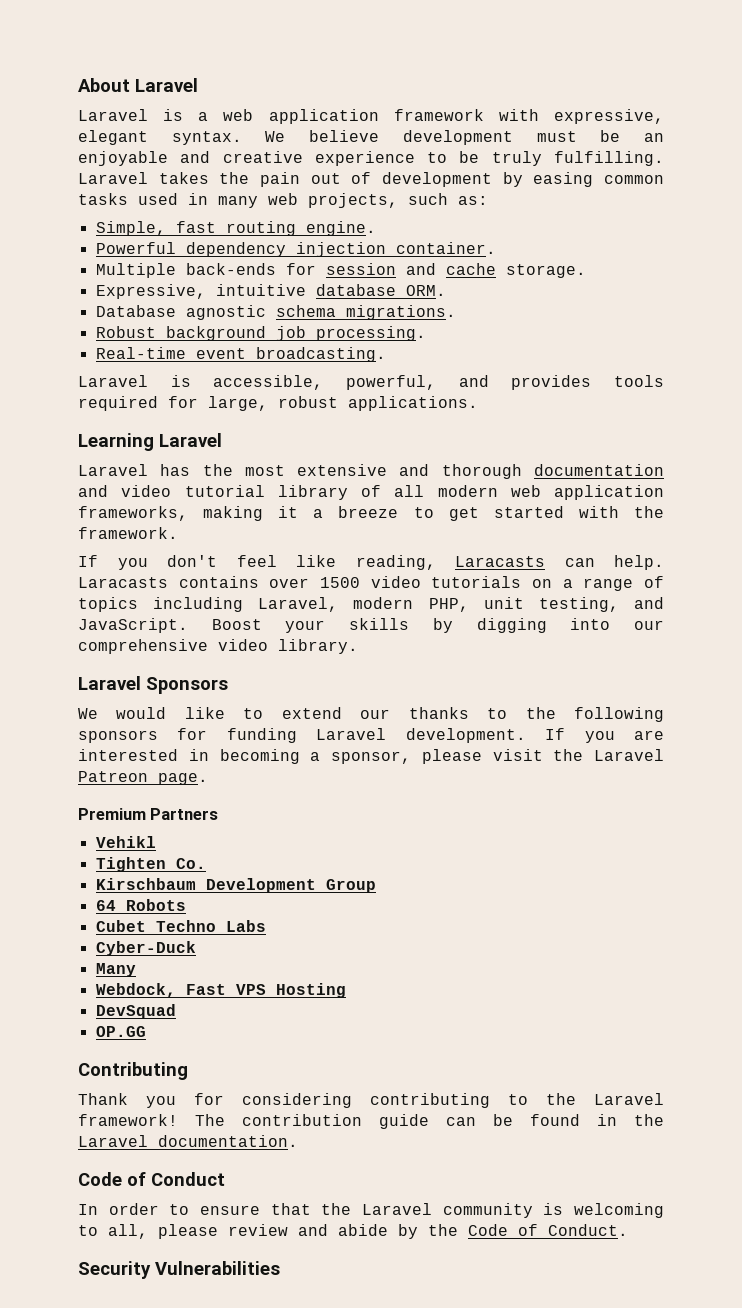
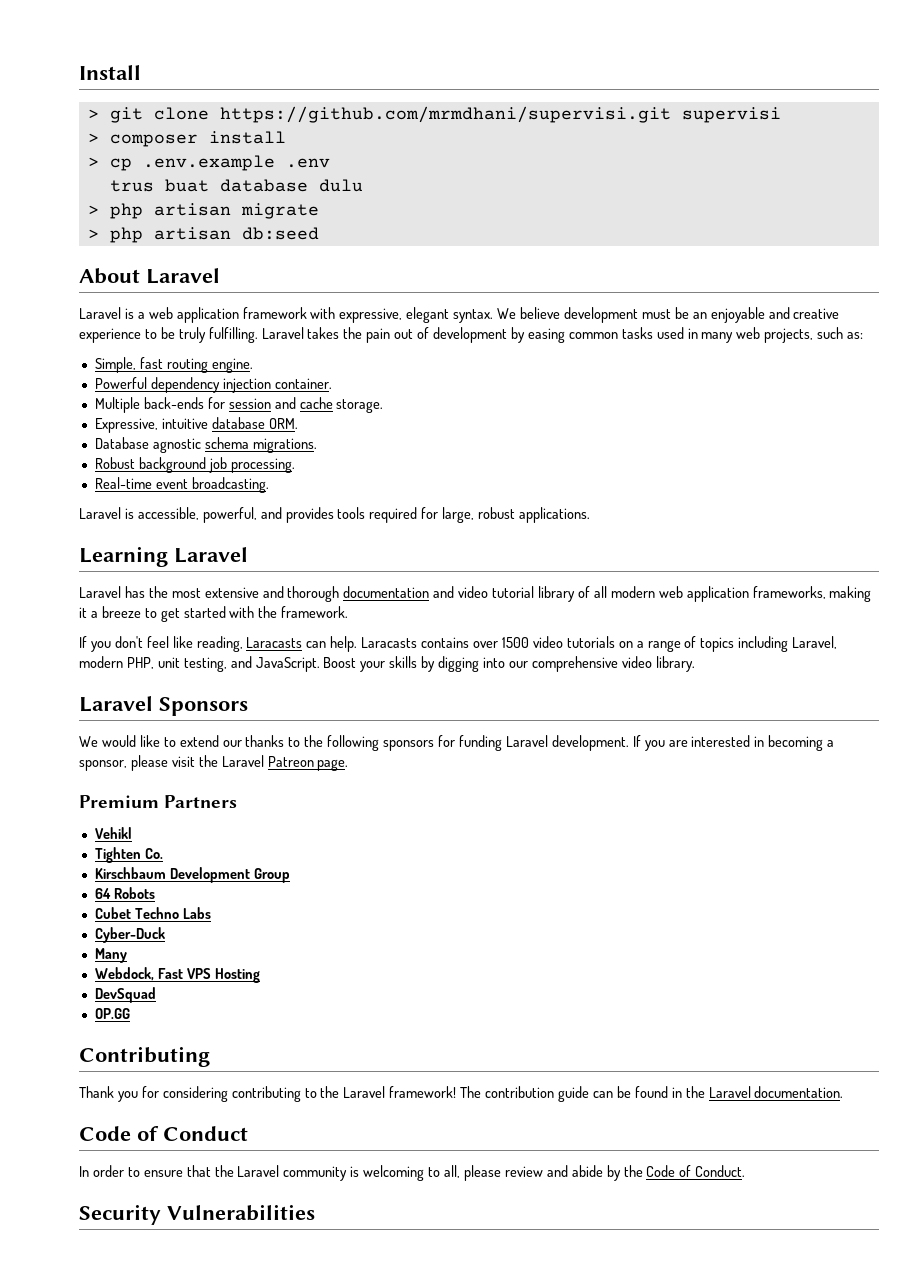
+ Install
+ > git clone https://github.com/mrmdhani/supervisi.git supervisi
+ > composer install
+ > cp .env.example .env
+ trus buat database dulu
+ > php artisan migrate
+ > php artisan db:seed

